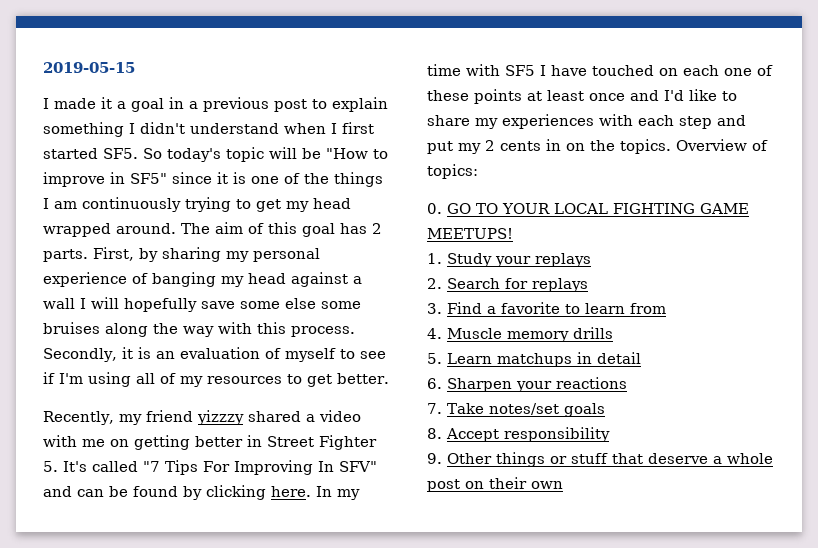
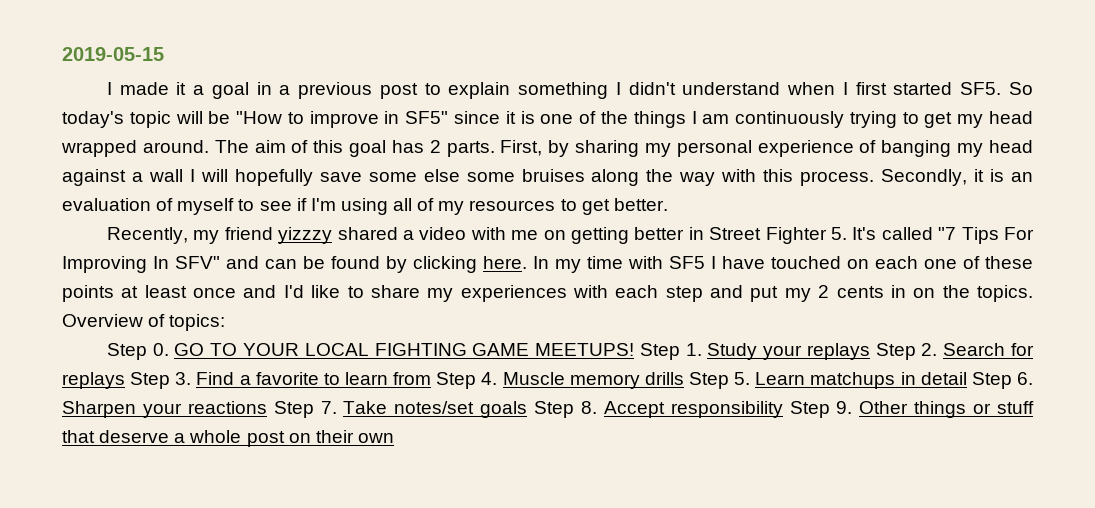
- 0. GO TO YOUR LOCAL FIGHTING GAME MEETUPS!
- 1. Study your replays
- 2. Search for replays
- 3. Find a favorite to learn from
- 4. Muscle memory drills
- 5. Learn matchups in detail
- 6. Sharpen your reactions
- 7. Take notes/set goals
- 8. Accept responsibility
- 9. Other things or stuff that deserve a whole post on their own
+ Step 0. GO TO YOUR LOCAL FIGHTING GAME MEETUPS! Step 1. Study your replays Step 2. Search for replays Step 3. Find a favorite to learn from Step 4. Muscle memory drills Step 5. Learn matchups in detail Step 6. Sharpen your reactions Step 7. Take notes/set goals Step 8. Accept responsibility Step 9. Other things or stuff that deserve a whole post on their own

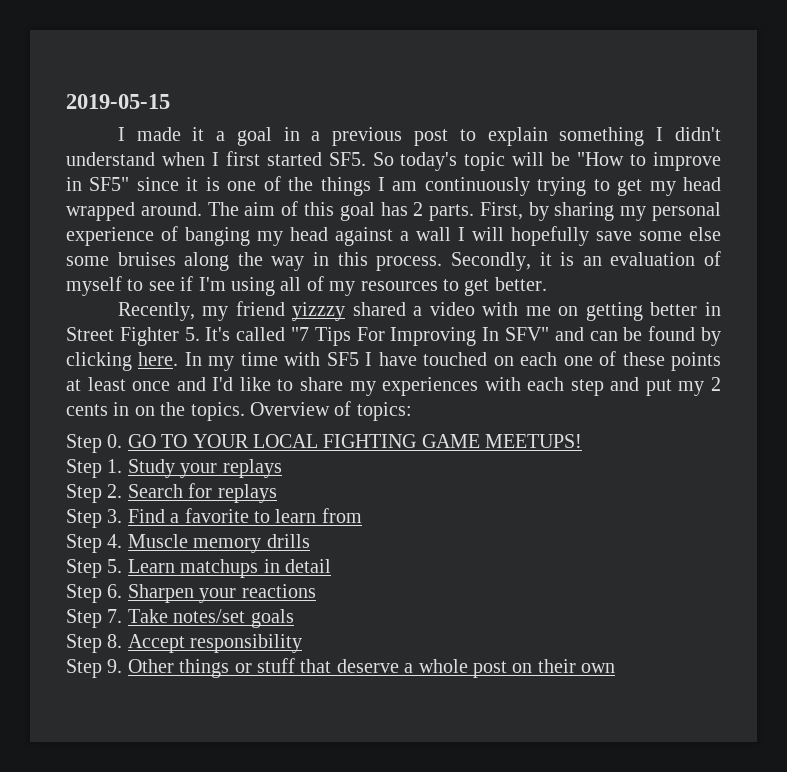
- First, by sharing my personal experience of banging my head against a wall I will hopefully save some else some bruises along the way with this process.
+ First, by sharing my personal experience of banging my head against a wall I will hopefully save some else some bruises along the way in this process.
- Step 0. GO TO YOUR LOCAL FIGHTING GAME MEETUPS! Step 1. Study your replays Step 2. Search for replays Step 3. Find a favorite to learn from Step 4. Muscle memory drills Step 5. Learn matchups in detail Step 6. Sharpen your reactions Step 7. Take notes/set goals Step 8. Accept responsibility Step 9. Other things or stuff that deserve a whole post on their own
+ Step 0. GO TO YOUR LOCAL FIGHTING GAME MEETUPS!
+ Step 1. Study your replays
+ Step 2. Search for replays
+ Step 3. Find a favorite to learn from
+ Step 4. Muscle memory drills
+ Step 5. Learn matchups in detail
+ Step 6. Sharpen your reactions
+ Step 7. Take notes/set goals
+ Step 8. Accept responsibility
+ Step 9. Other things or stuff that deserve a whole post on their own

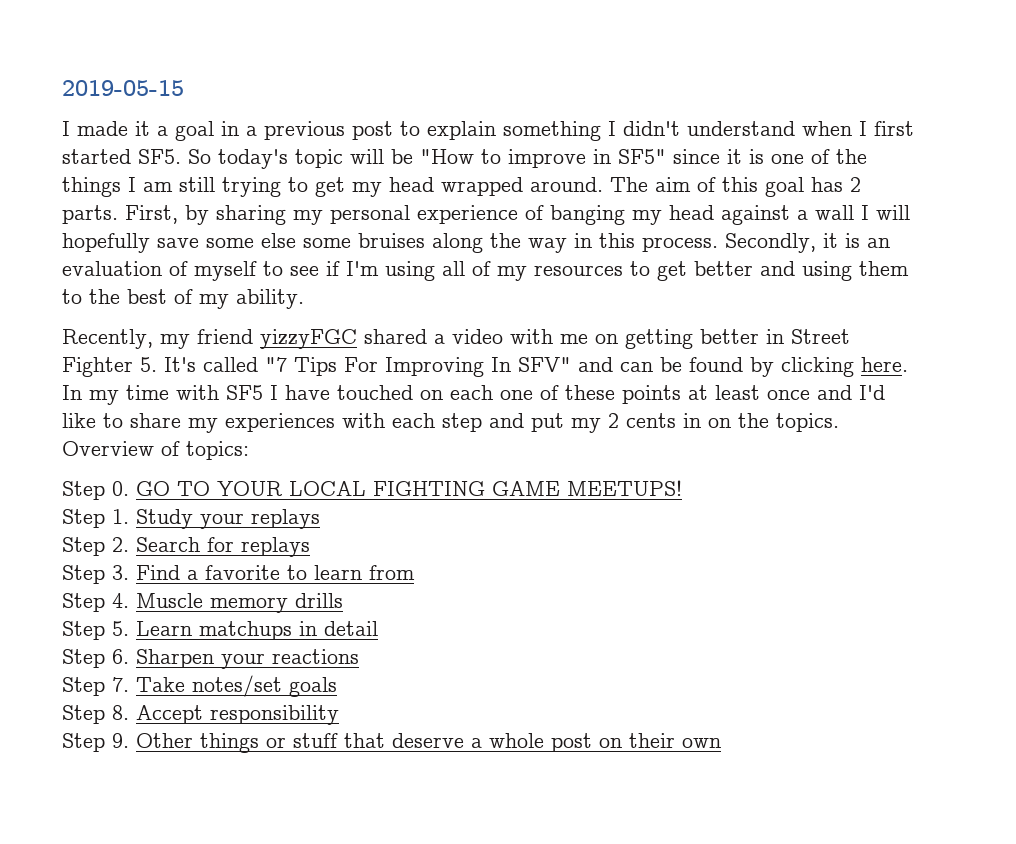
- I made it a goal in a previous post to explain something I didn't understand when I first started SF5. So today's topic will be "How to improve in SF5" since it is one of the things I am continuously trying to get my head wrapped around.
+ I made it a goal in a previous post to explain something I didn't understand when I first started SF5. So today's topic will be "How to improve in SF5" since it is one of the things I am still trying to get my head wrapped around.
- Secondly, it is an evaluation of myself to see if I'm using all of my resources to get better.
+ Secondly, it is an evaluation of myself to see if I'm using all of my resources to get better and using them to the best of my ability.
- Recently, my friend yizzzy shared a video with me on getting better in Street Fighter 5. It's called "7 Tips For Improving In SFV" and can be found by clicking here.
+ Recently, my friend yizzyFGC shared a video with me on getting better in Street Fighter 5. It's called "7 Tips For Improving In SFV" and can be found by clicking here.

